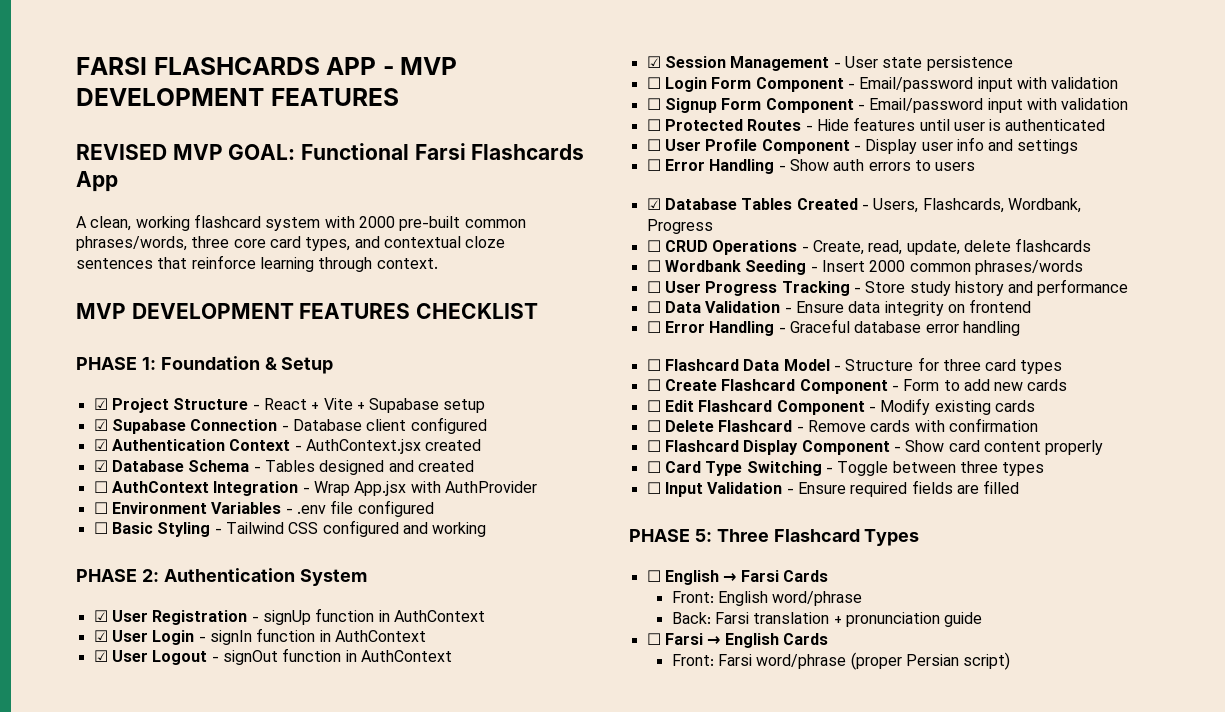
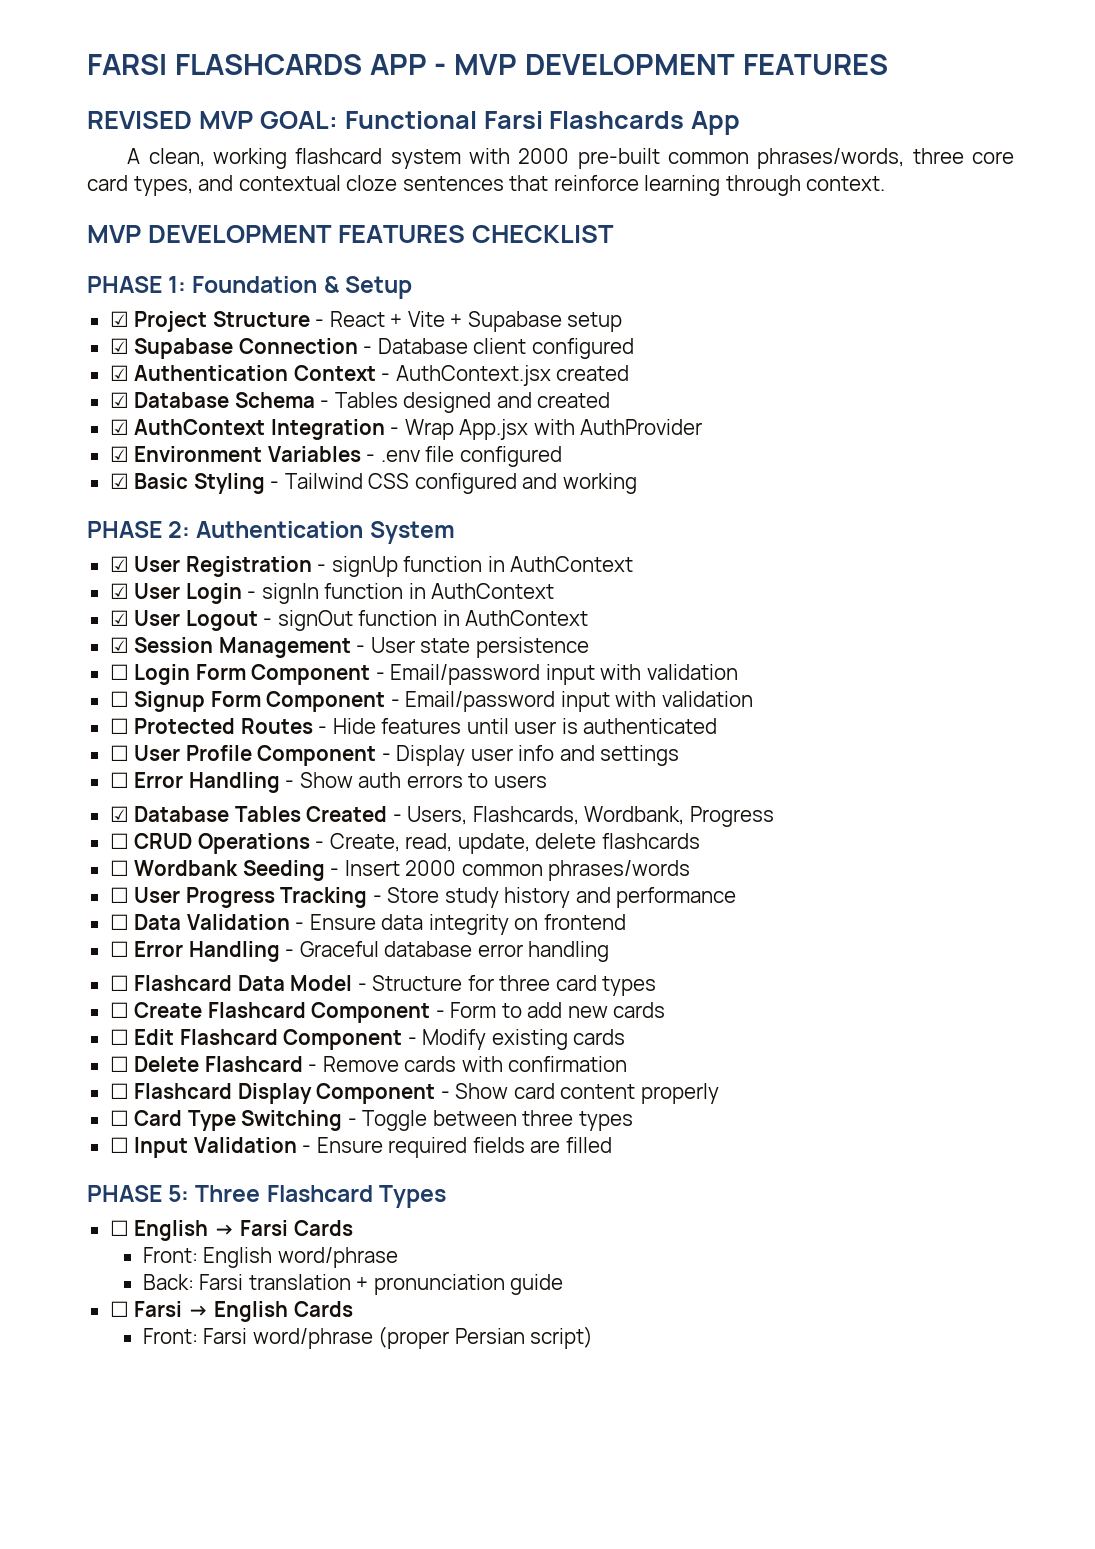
- ☐ AuthContext Integration - Wrap App.jsx with AuthProvider
+ ☑ AuthContext Integration - Wrap App.jsx with AuthProvider
- ☐ Environment Variables - .env file configured
+ ☑ Environment Variables - .env file configured
- ☐ Basic Styling - Tailwind CSS configured and working
+ ☑ Basic Styling - Tailwind CSS configured and working

